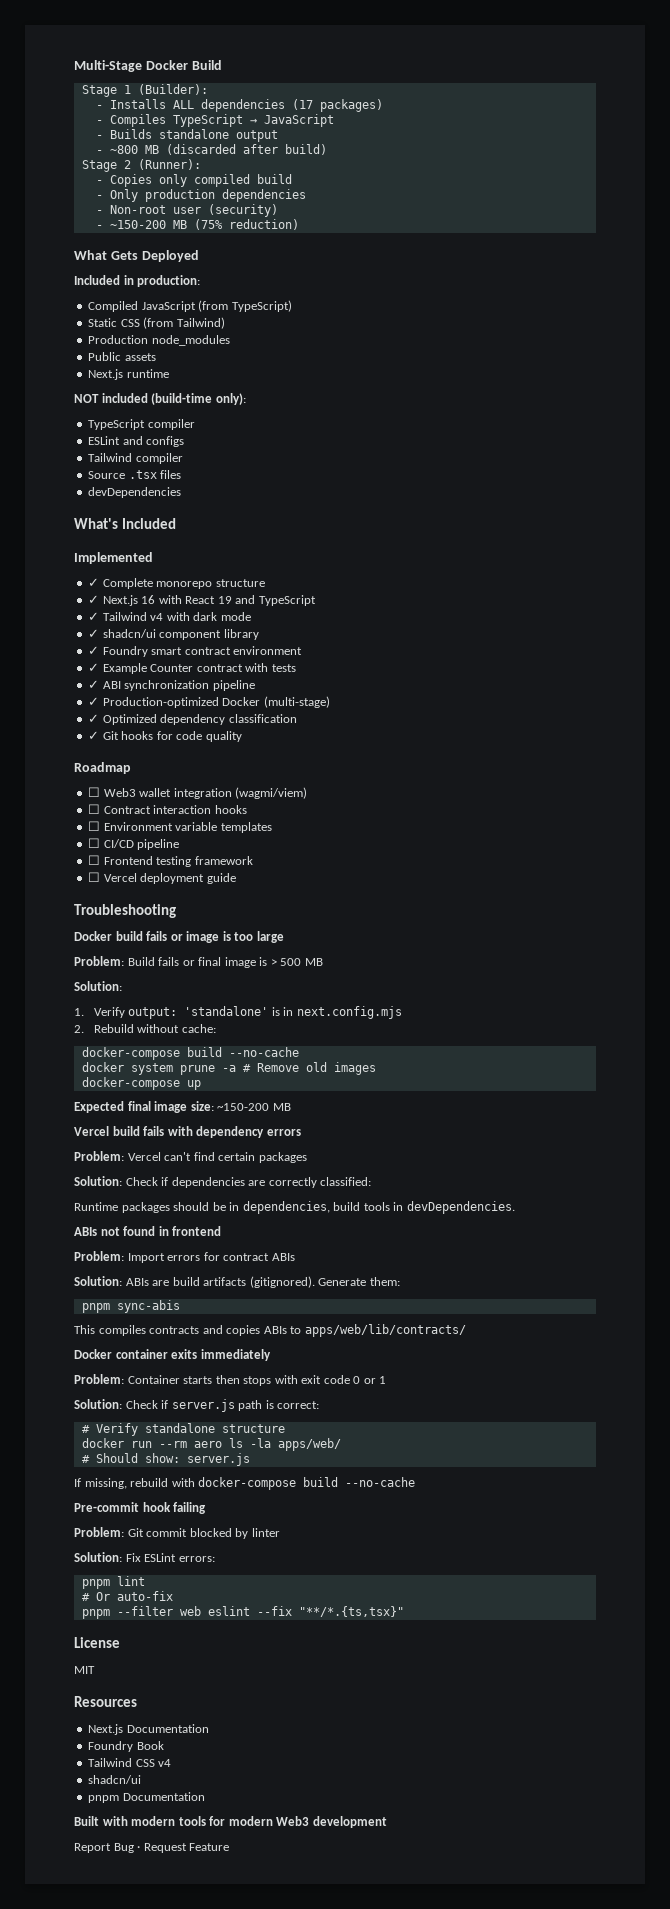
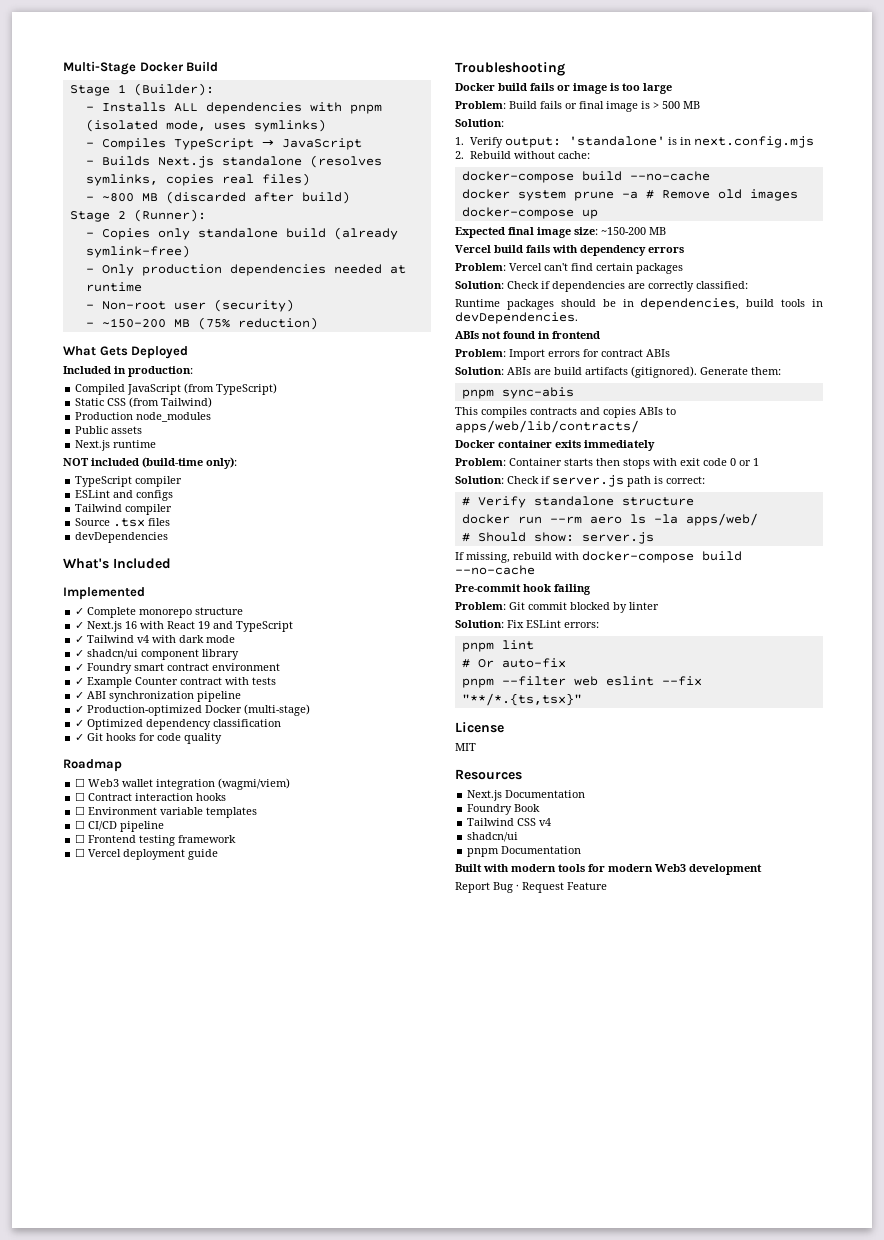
- - Installs ALL dependencies (17 packages)
+ - Installs ALL dependencies with pnpm (isolated mode, uses symlinks)
- - Builds standalone output
+ - Builds Next.js standalone (resolves symlinks, copies real files)
- - Copies only compiled build
+ - Copies only standalone build (already symlink-free)
- - Only production dependencies
+ - Only production dependencies needed at runtime

